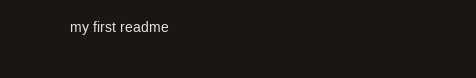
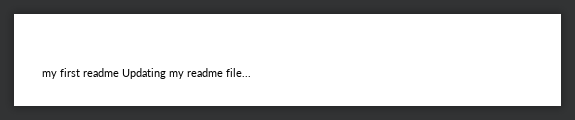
- my first readme
+ my first readme Updating my readme file...

